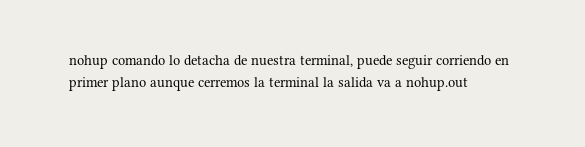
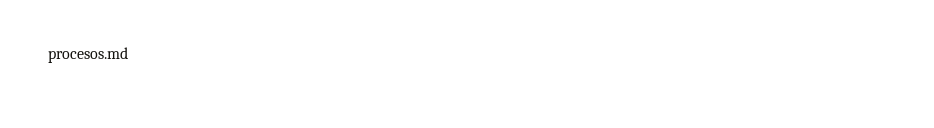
- nohup comando lo detacha de nuestra terminal, puede seguir corriendo en primer plano aunque cerremos la terminal la salida va a nohup.out
+ procesos.md

